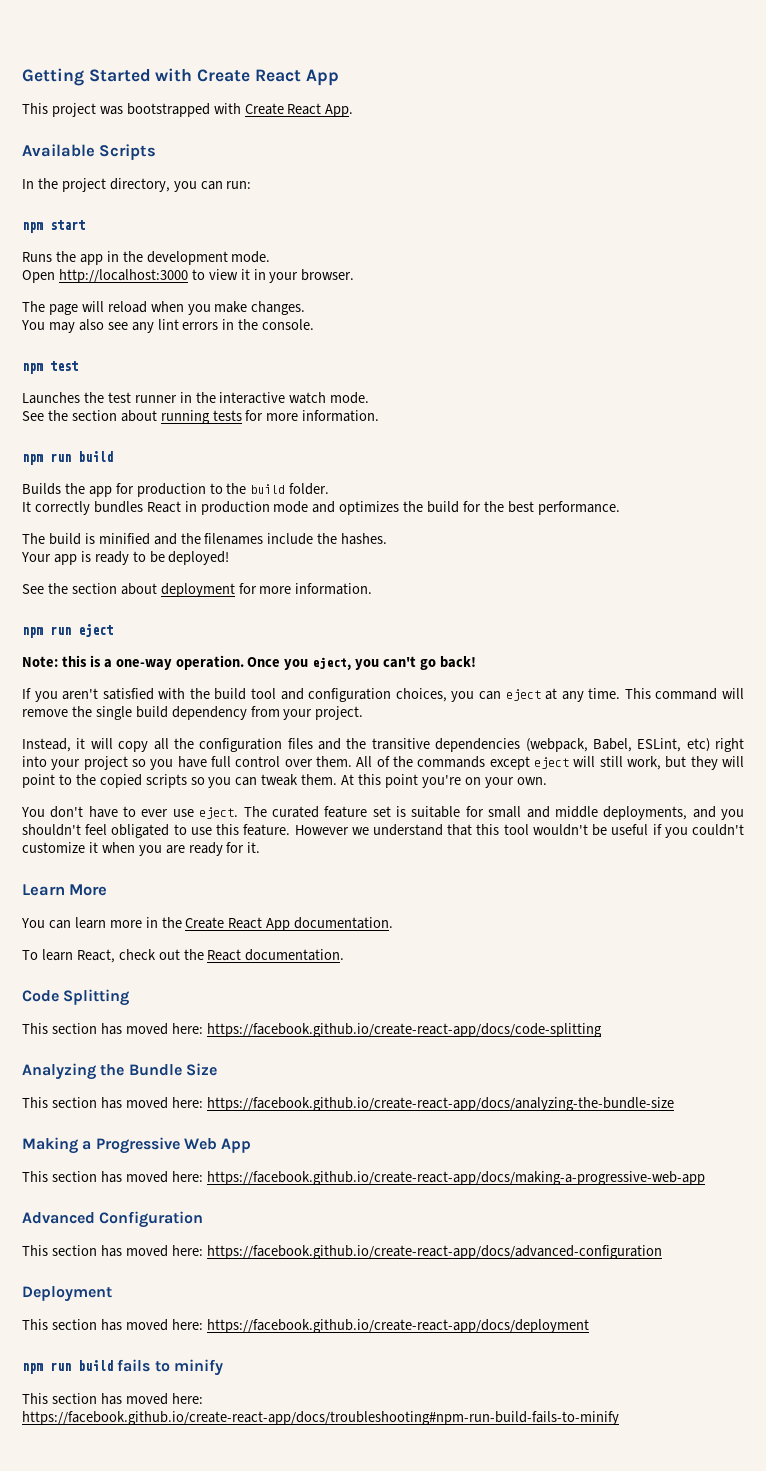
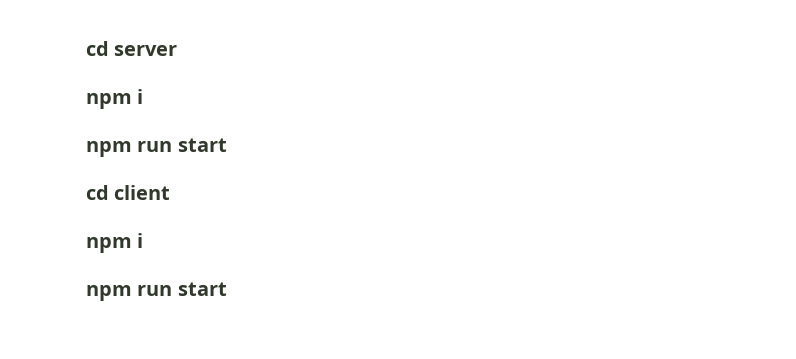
- Getting Started with Create React App
- This project was bootstrapped with Create React App.
- Available Scripts
- In the project directory, you can run:
- npm start
- Runs the app in the development mode.
- Open http://localhost:3000 to view it in your browser.
- The page will reload when you make changes.
- You may also see any lint errors in the console.
- npm test
- Launches the test runner in the interactive watch mode.
- See the section about running tests for more information.
- npm run build
- Builds the app for production to the build folder.
- It correctly bundles React in production mode and optimizes the build for the best performance.
- The build is minified and the filenames include the hashes.
- Your app is ready to be deployed!
- See the section about deployment for more information.
- npm run eject
- Note: this is a one-way operation. Once you eject, you can't go back!
- If you aren't satisfied with the build tool and configuration choices, you can eject at any time. This command will remove the single build dependency from your project.
- Instead, it will copy all the configuration files and the transitive dependencies (webpack, Babel, ESLint, etc) right into your project so you have full control over them. All of the commands except eject will still work, but they will point to the copied scripts so you can tweak them. At this point you're on your own.
- You don't have to ever use eject. The curated feature set is suitable for small and middle deployments, and you shouldn't feel obligated to use this feature. However we understand that this tool wouldn't be useful if you couldn't customize it when you are ready for it.
- Learn More
- You can learn more in the Create React App documentation.
- To learn React, check out the React documentation.
- Code Splitting
- This section has moved here: https://facebook.github.io/create-react-app/docs/code-splitting
- Analyzing the Bundle Size
- This section has moved here: https://facebook.github.io/create-react-app/docs/analyzing-the-bundle-size
- Making a Progressive Web App
- This section has moved here: https://facebook.github.io/create-react-app/docs/making-a-progressive-web-app
- Advanced Configuration
- This section has moved here: https://facebook.github.io/create-react-app/docs/advanced-configuration
- Deployment
- This section has moved here: https://facebook.github.io/create-react-app/docs/deployment
- npm run build fails to minify
- This section has moved here: https://facebook.github.io/create-react-app/docs/troubleshooting#npm-run-build-fails-to-minify
+ cd server
+ npm i
+ npm run start
+ cd client
+ npm i
+ npm run start

